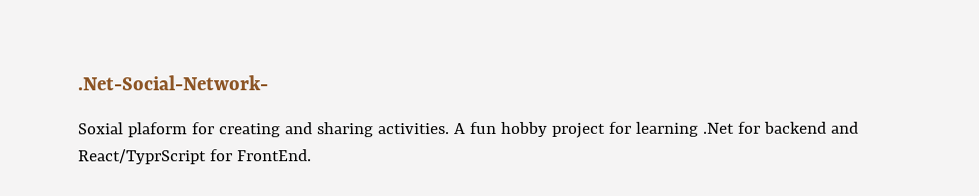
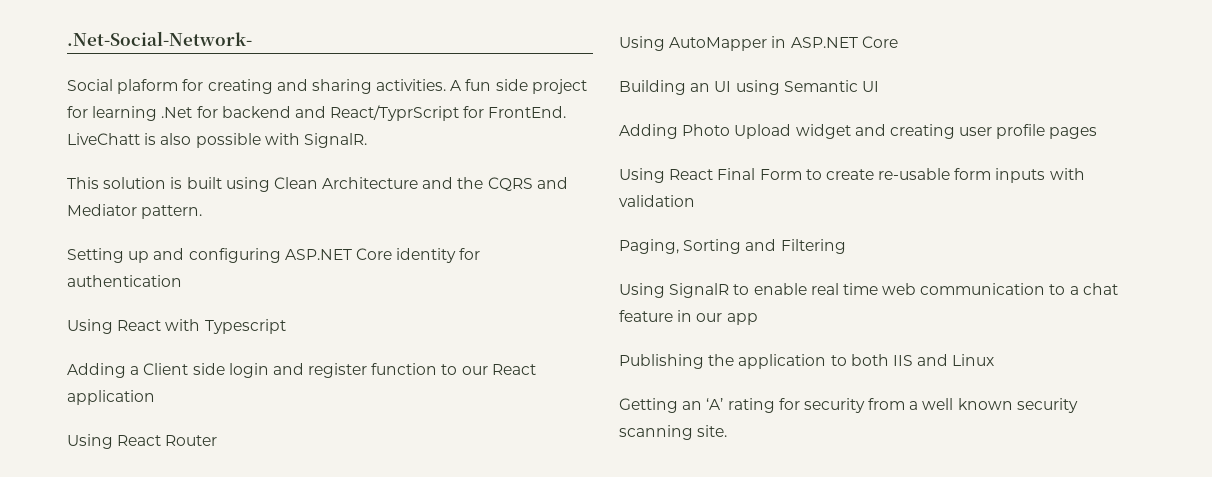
- Soxial plaform for creating and sharing activities.
+ Social plaform for creating and sharing activities.
- A fun hobby project for learning .Net for backend and React/TyprScript for FrontEnd.
+ A fun side project for learning .Net for backend and React/TyprScript for FrontEnd.
+ LiveChatt is also possible with SignalR.
+ This solution is built using Clean Architecture and the CQRS and Mediator pattern.
+ Setting up and configuring ASP.NET Core identity for authentication
+ Using React with Typescript
+ Adding a Client side login and register function to our React application
+ Using React Router
+ Using AutoMapper in ASP.NET Core
+ Building an UI using Semantic UI
+ Adding Photo Upload widget and creating user profile pages
+ Using React Final Form to create re-usable form inputs with validation
+ Paging, Sorting and Filtering
+ Using SignalR to enable real time web communication to a chat feature in our app
+ Publishing the application to both IIS and Linux
+ Getting an ‘A’ rating for security from a well known security scanning site.

